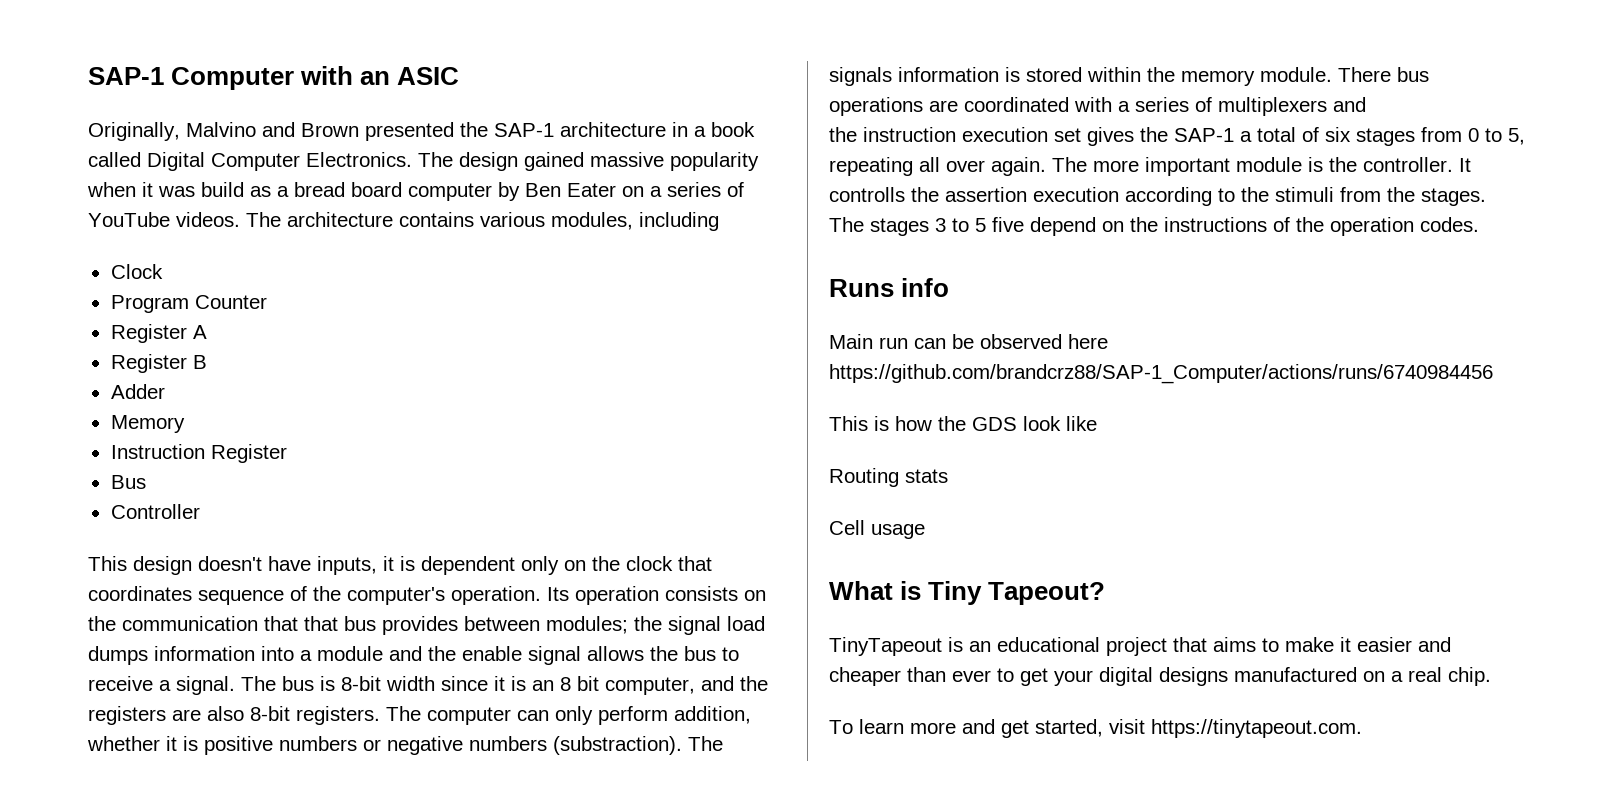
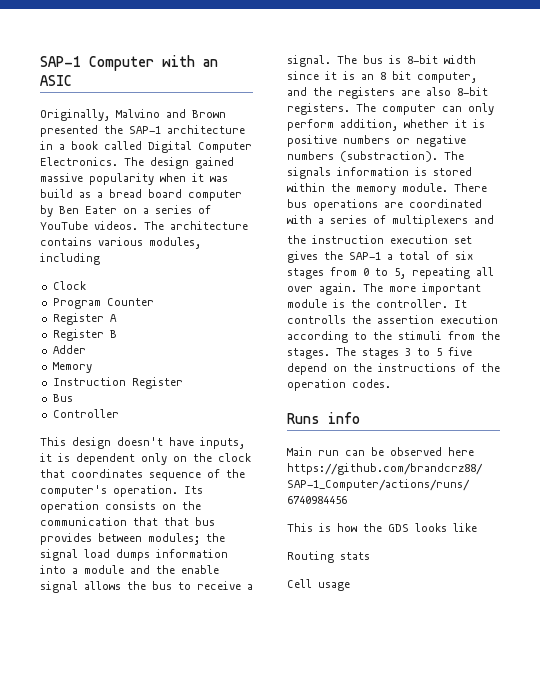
- This is how the GDS look like
+ This is how the GDS looks like
- What is Tiny Tapeout?
- TinyTapeout is an educational project that aims to make it easier and cheaper than ever to get your digital designs manufactured on a real chip.
- To learn more and get started, visit https://tinytapeout.com.

